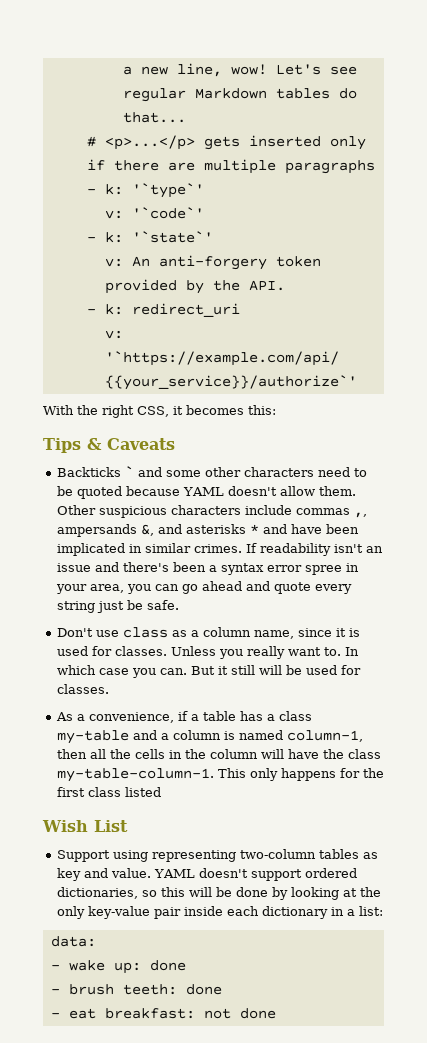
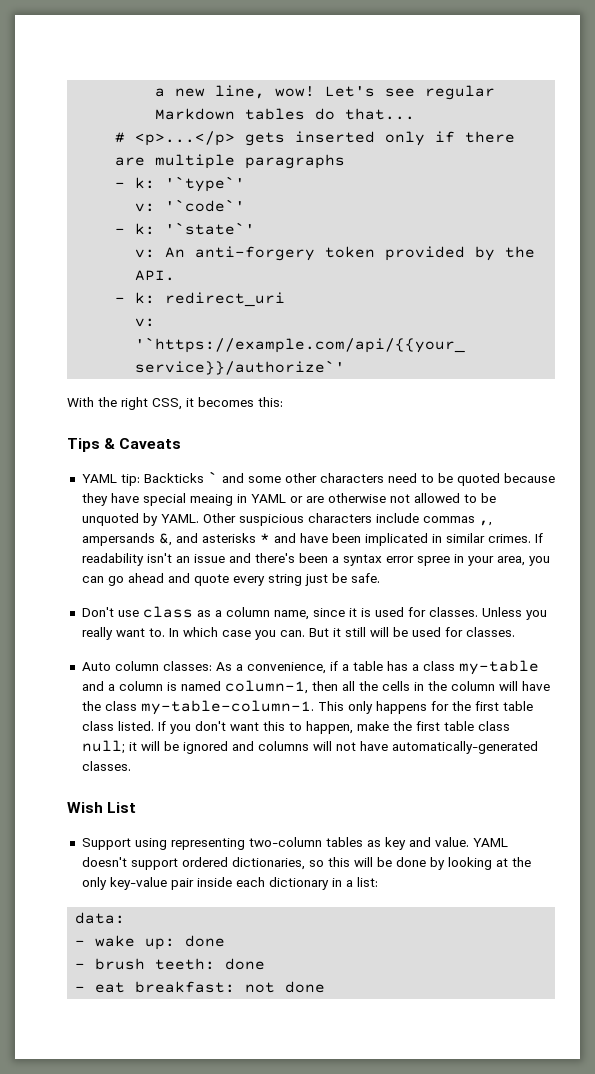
- Backticks ` and some other characters need to be quoted because YAML doesn't allow them.
+ YAML tip: Backticks ` and some other characters need to be quoted because they have special meaing in YAML or are otherwise not allowed to be unquoted by YAML.
- As a convenience, if a table has a class my-table and a column is named column-1, then all the cells in the column will have the class my-table-column-1.
+ Auto column classes: As a convenience, if a table has a class my-table and a column is named column-1, then all the cells in the column will have the class my-table-column-1.
- This only happens for the first class listed
+ This only happens for the first table class listed. If you don't want this to happen, make the first table class null; it will be ignored and columns will not have automatically-generated classes.

